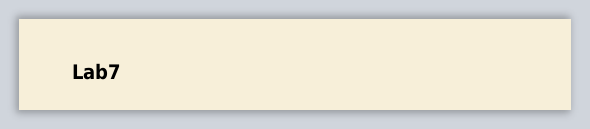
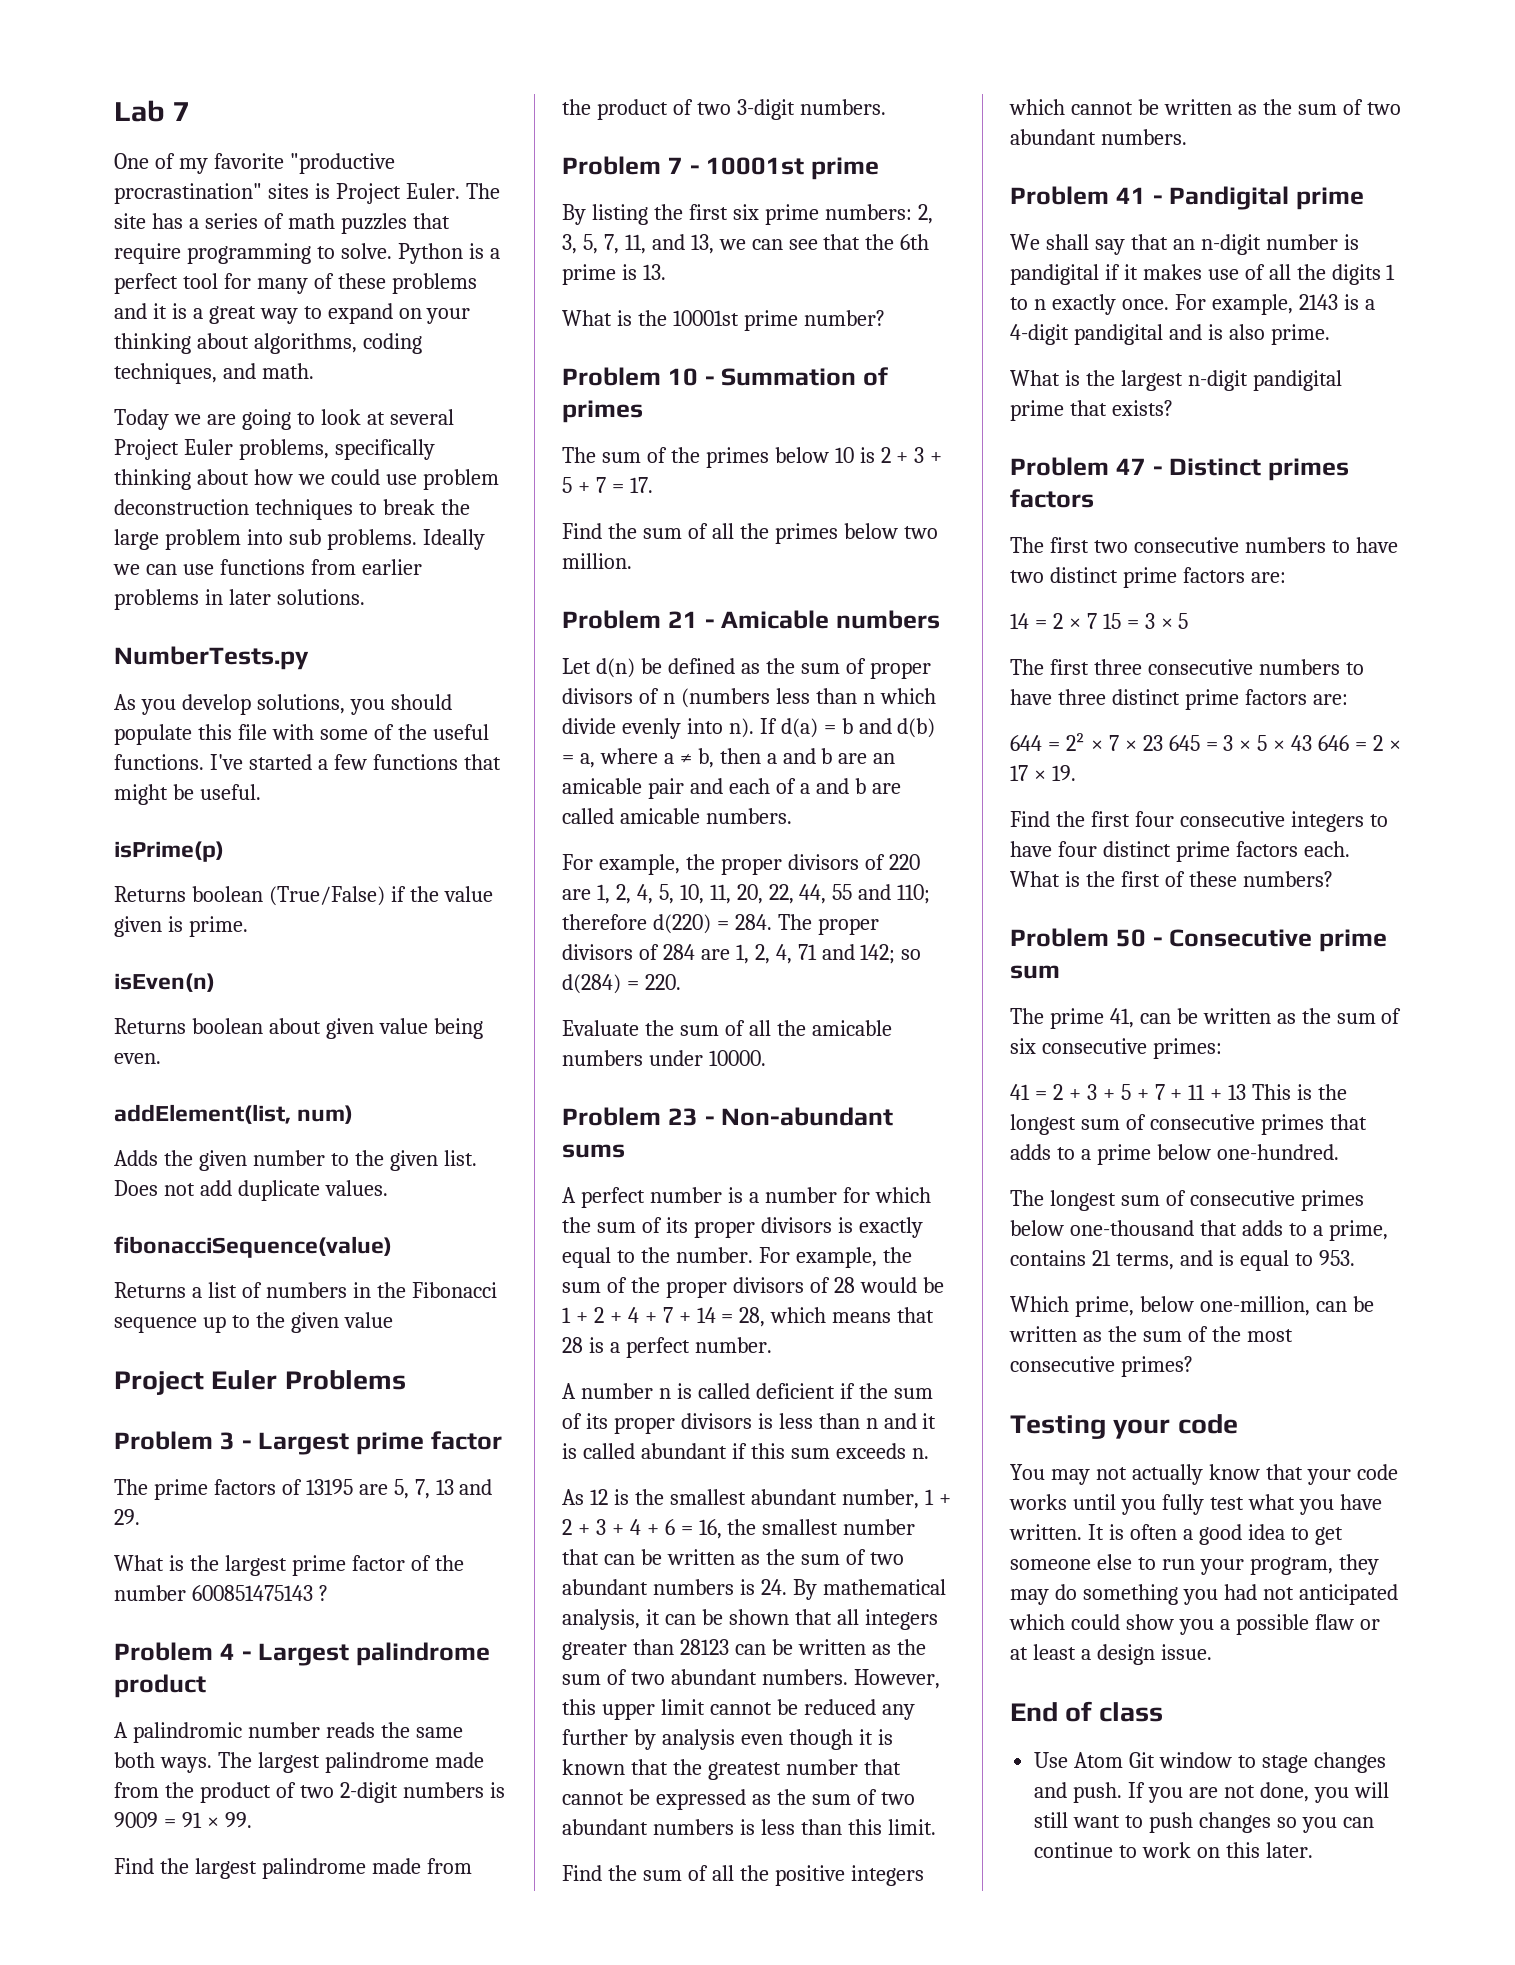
- Lab7
+ Lab 7
+ One of my favorite "productive procrastination" sites is Project Euler. The site has a series of math puzzles that require programming to solve. Python is a perfect tool for many of these problems and it is a great way to expand on your thinking about algorithms, coding techniques, and math.
+ Today we are going to look at several Project Euler problems, specifically thinking about how we could use problem deconstruction techniques to break the large problem into sub problems. Ideally we can use functions from earlier problems in later solutions.
+ NumberTests.py
+ As you develop solutions, you should populate this file with some of the useful functions. I've started a few functions that might be useful.
+ isPrime(p)
+ Returns boolean (True/False) if the value given is prime.
+ isEven(n)
+ Returns boolean about given value being even.
+ addElement(list, num)
+ Adds the given number to the given list. Does not add duplicate values.
+ fibonacciSequence(value)
+ Returns a list of numbers in the Fibonacci sequence up to the given value
+ Project Euler Problems
+ Problem 3 - Largest prime factor
+ The prime factors of 13195 are 5, 7, 13 and 29.
+ What is the largest prime factor of the number 600851475143 ?
+ Problem 4 - Largest palindrome product
+ A palindromic number reads the same both ways. The largest palindrome made from the product of two 2-digit numbers is 9009 = 91 × 99.
+ Find the largest palindrome made from the product of two 3-digit numbers.
+ Problem 7 - 10001st prime
+ By listing the first six prime numbers: 2, 3, 5, 7, 11, and 13, we can see that the 6th prime is 13.
+ What is the 10001st prime number?
+ Problem 10 - Summation of primes
+ The sum of the primes below 10 is 2 + 3 + 5 + 7 = 17.
+ Find the sum of all the primes below two million.
+ Problem 21 - Amicable numbers
+ Let d(n) be defined as the sum of proper divisors of n (numbers less than n which divide evenly into n). If d(a) = b and d(b) = a, where a ≠ b, then a and b are an amicable pair and each of a and b are called amicable numbers.
+ For example, the proper divisors of 220 are 1, 2, 4, 5, 10, 11, 20, 22, 44, 55 and 110; therefore d(220) = 284. The proper divisors of 284 are 1, 2, 4, 71 and 142; so d(284) = 220.
+ Evaluate the sum of all the amicable numbers under 10000.
+ Problem 23 - Non-abundant sums
+ A perfect number is a number for which the sum of its proper divisors is exactly equal to the number. For example, the sum of the proper divisors of 28 would be 1 + 2 + 4 + 7 + 14 = 28, which means that 28 is a perfect number.
+ A number n is called deficient if the sum of its proper divisors is less than n and it is called abundant if this sum exceeds n.
+ As 12 is the smallest abundant number, 1 + 2 + 3 + 4 + 6 = 16, the smallest number that can be written as the sum of two abundant numbers is 24. By mathematical analysis, it can be shown that all integers greater than 28123 can be written as the sum of two abundant numbers. However, this upper limit cannot be reduced any further by analysis even though it is known that the greatest number that cannot be expressed as the sum of two abundant numbers is less than this limit.
+ Find the sum of all the positive integers which cannot be written as the sum of two abundant numbers.
+ Problem 41 - Pandigital prime
+ We shall say that an n-digit number is pandigital if it makes use of all the digits 1 to n exactly once. For example, 2143 is a 4-digit pandigital and is also prime.
+ What is the largest n-digit pandigital prime that exists?
+ Problem 47 - Distinct primes factors
+ The first two consecutive numbers to have two distinct prime factors are:
+ 14 = 2 × 7 15 = 3 × 5
+ The first three consecutive numbers to have three distinct prime factors are:
+ 644 = 2² × 7 × 23 645 = 3 × 5 × 43 646 = 2 × 17 × 19.
+ Find the first four consecutive integers to have four distinct prime factors each. What is the first of these numbers?
+ Problem 50 - Consecutive prime sum
+ The prime 41, can be written as the sum of six consecutive primes:
+ 41 = 2 + 3 + 5 + 7 + 11 + 13 This is the longest sum of consecutive primes that adds to a prime below one-hundred.
+ The longest sum of consecutive primes below one-thousand that adds to a prime, contains 21 terms, and is equal to 953.
+ Which prime, below one-million, can be written as the sum of the most consecutive primes?
+ Testing your code
+ You may not actually know that your code works until you fully test what you have written. It is often a good idea to get someone else to run your program, they may do something you had not anticipated which could show you a possible flaw or at least a design issue.
+ End of class
+ Use Atom Git window to stage changes and push. If you are not done, you will still want to push changes so you can continue to work on this later.

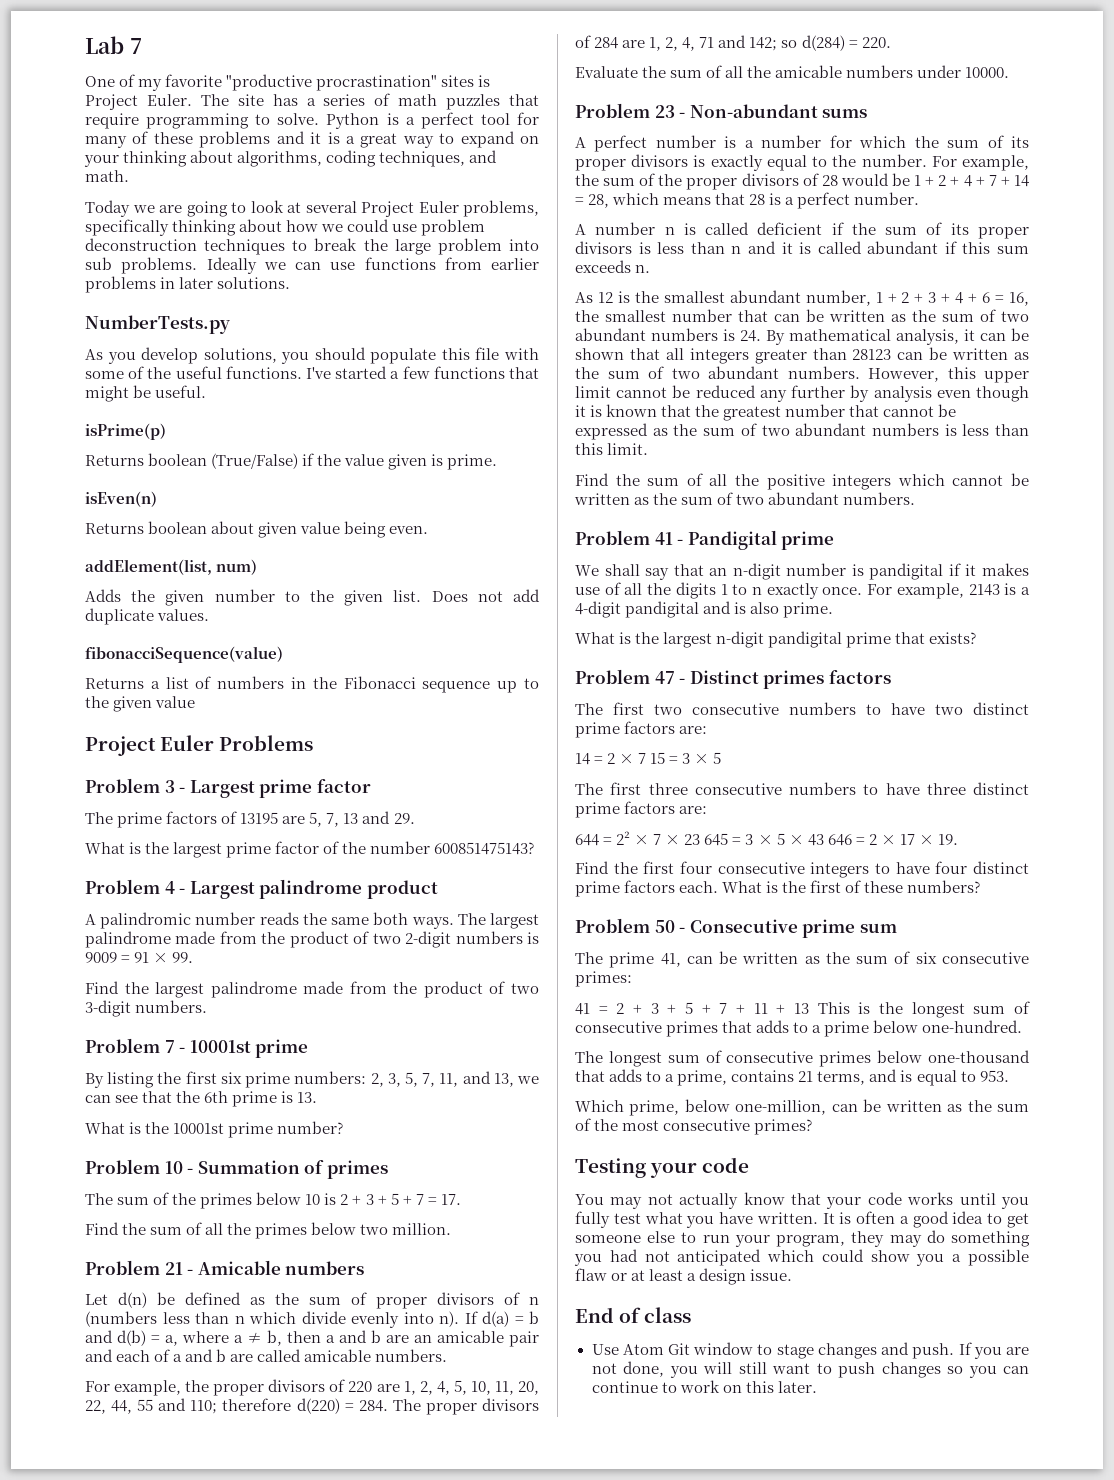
- What is the largest prime factor of the number 600851475143 ?
+ What is the largest prime factor of the number 600851475143?

